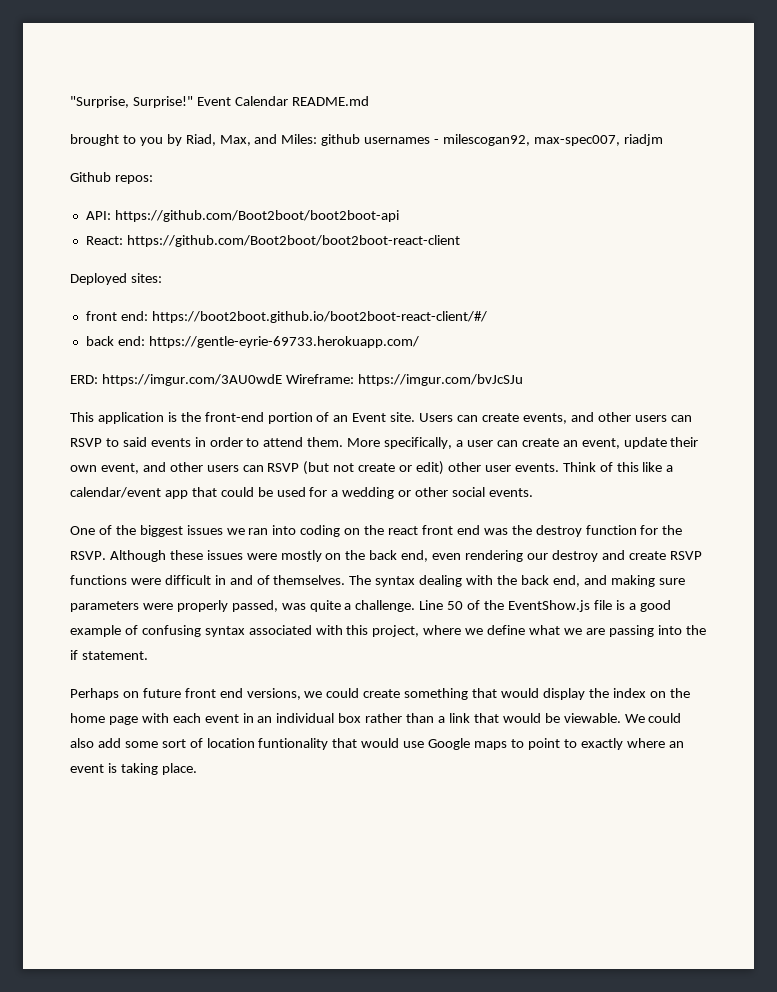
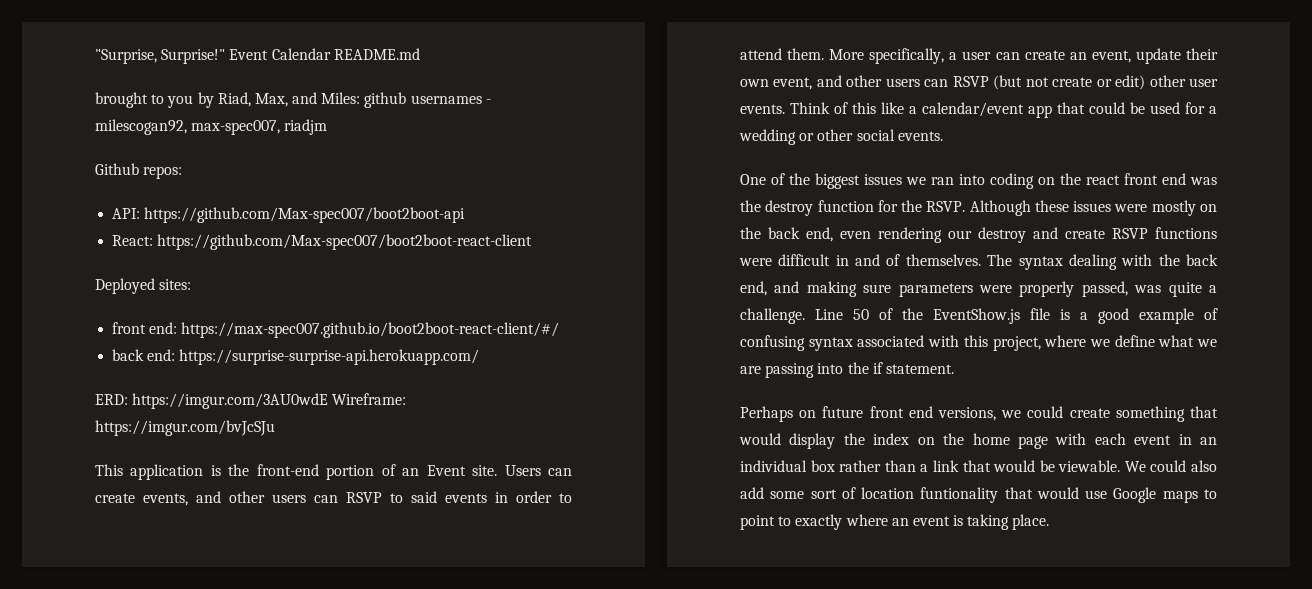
- API: https://github.com/Boot2boot/boot2boot-api
+ API: https://github.com/Max-spec007/boot2boot-api
- React: https://github.com/Boot2boot/boot2boot-react-client
+ React: https://github.com/Max-spec007/boot2boot-react-client
- front end: https://boot2boot.github.io/boot2boot-react-client/#/
+ front end: https://max-spec007.github.io/boot2boot-react-client/#/
- back end: https://gentle-eyrie-69733.herokuapp.com/
+ back end: https://surprise-surprise-api.herokuapp.com/

